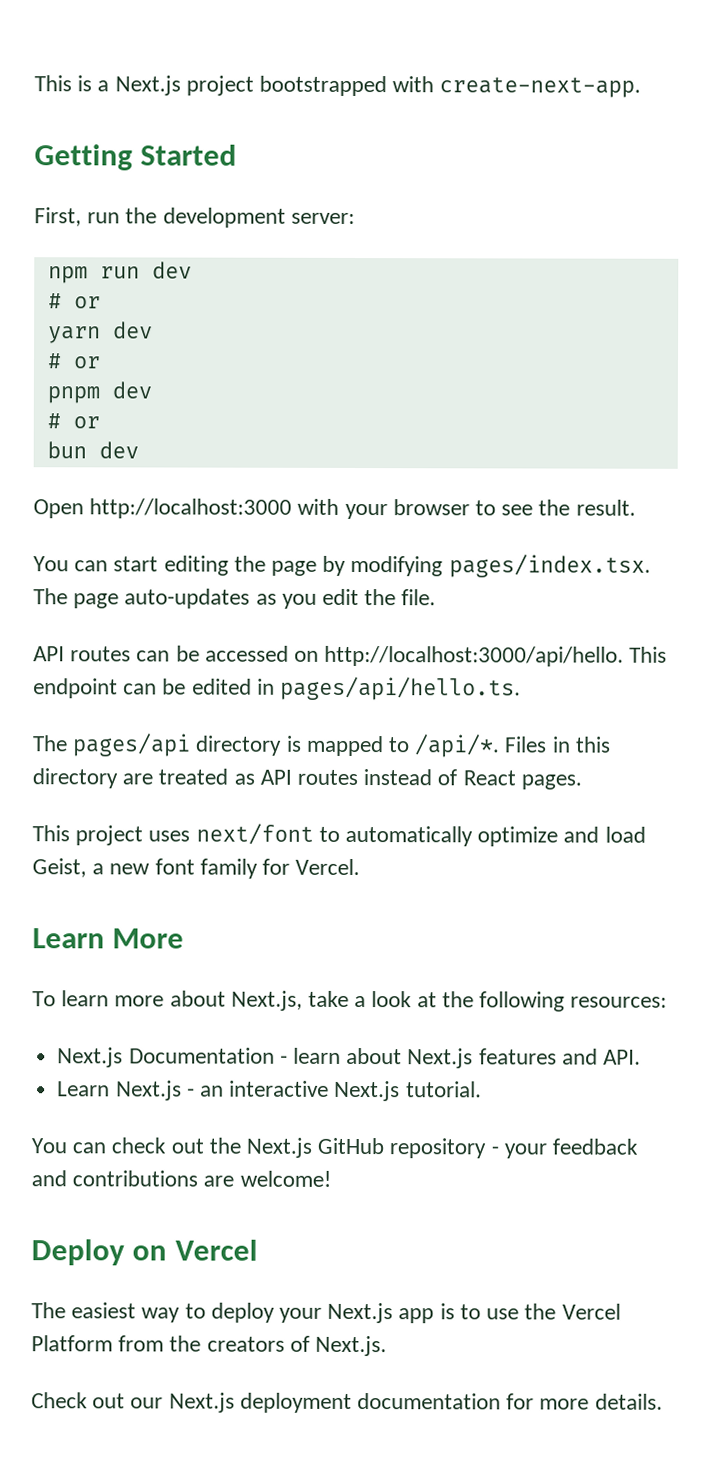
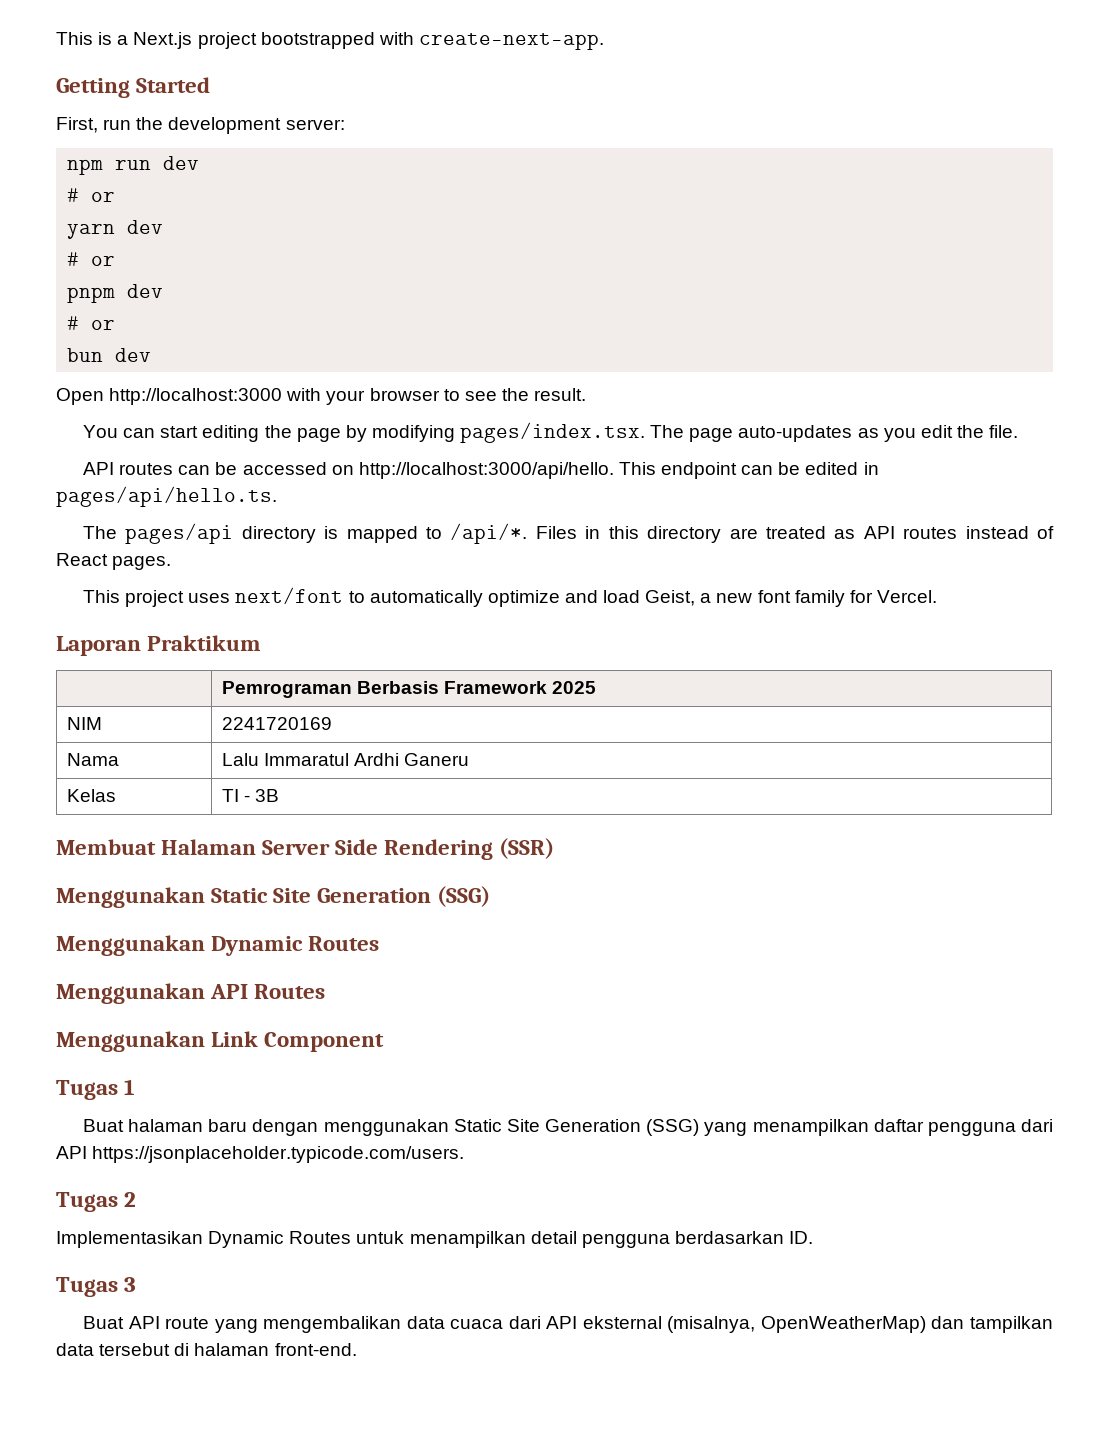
- Learn More
- To learn more about Next.js, take a look at the following resources:
- Next.js Documentation - learn about Next.js features and API.
- Learn Next.js - an interactive Next.js tutorial.
- You can check out the Next.js GitHub repository - your feedback and contributions are welcome!
- Deploy on Vercel
- The easiest way to deploy your Next.js app is to use the Vercel Platform from the creators of Next.js.
- Check out our Next.js deployment documentation for more details.
+ Laporan Praktikum
+ | Pemrograman Berbasis Framework 2025
+ NIM | 2241720169
+ Nama | Lalu Immaratul Ardhi Ganeru
+ Kelas | TI - 3B
+ Membuat Halaman Server Side Rendering (SSR)
+ Menggunakan Static Site Generation (SSG)
+ Menggunakan Dynamic Routes
+ Menggunakan API Routes
+ Menggunakan Link Component
+ Tugas 1
+ Buat halaman baru dengan menggunakan Static Site Generation (SSG) yang menampilkan daftar pengguna dari API https://jsonplaceholder.typicode.com/users.
+ Tugas 2
+ Implementasikan Dynamic Routes untuk menampilkan detail pengguna berdasarkan ID.
+ Tugas 3
+ Buat API route yang mengembalikan data cuaca dari API eksternal (misalnya, OpenWeatherMap) dan tampilkan data tersebut di halaman front-end.

